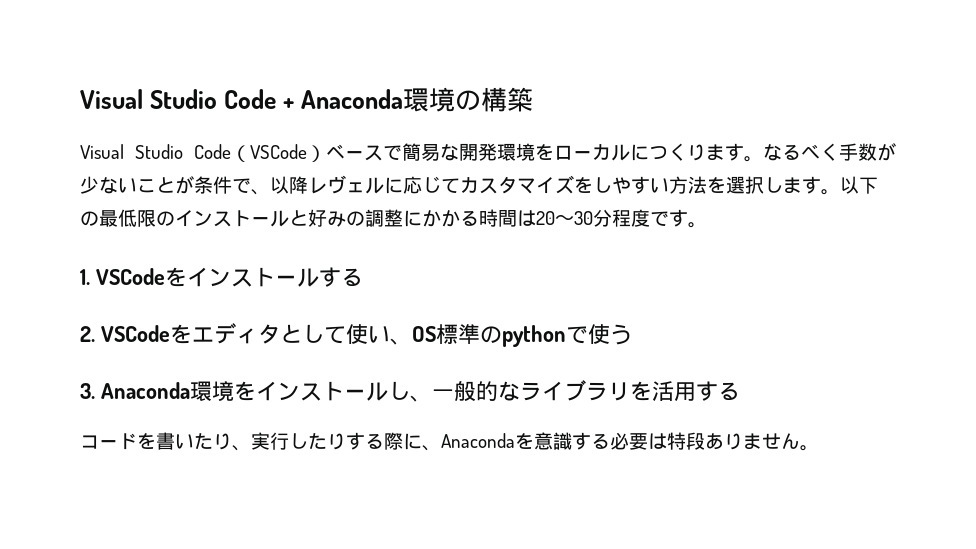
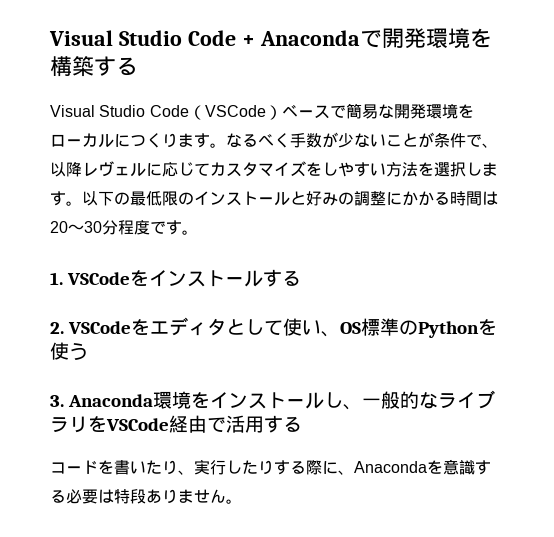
- Visual Studio Code + Anaconda環境の構築
+ Visual Studio Code + Anacondaで開発環境を構築する
- 2. VSCodeをエディタとして使い、OS標準のpythonで使う
+ 2. VSCodeをエディタとして使い、OS標準のPythonを使う
- 3. Anaconda環境をインストールし、一般的なライブラリを活用する
+ 3. Anaconda環境をインストールし、一般的なライブラリをVSCode経由で活用する

